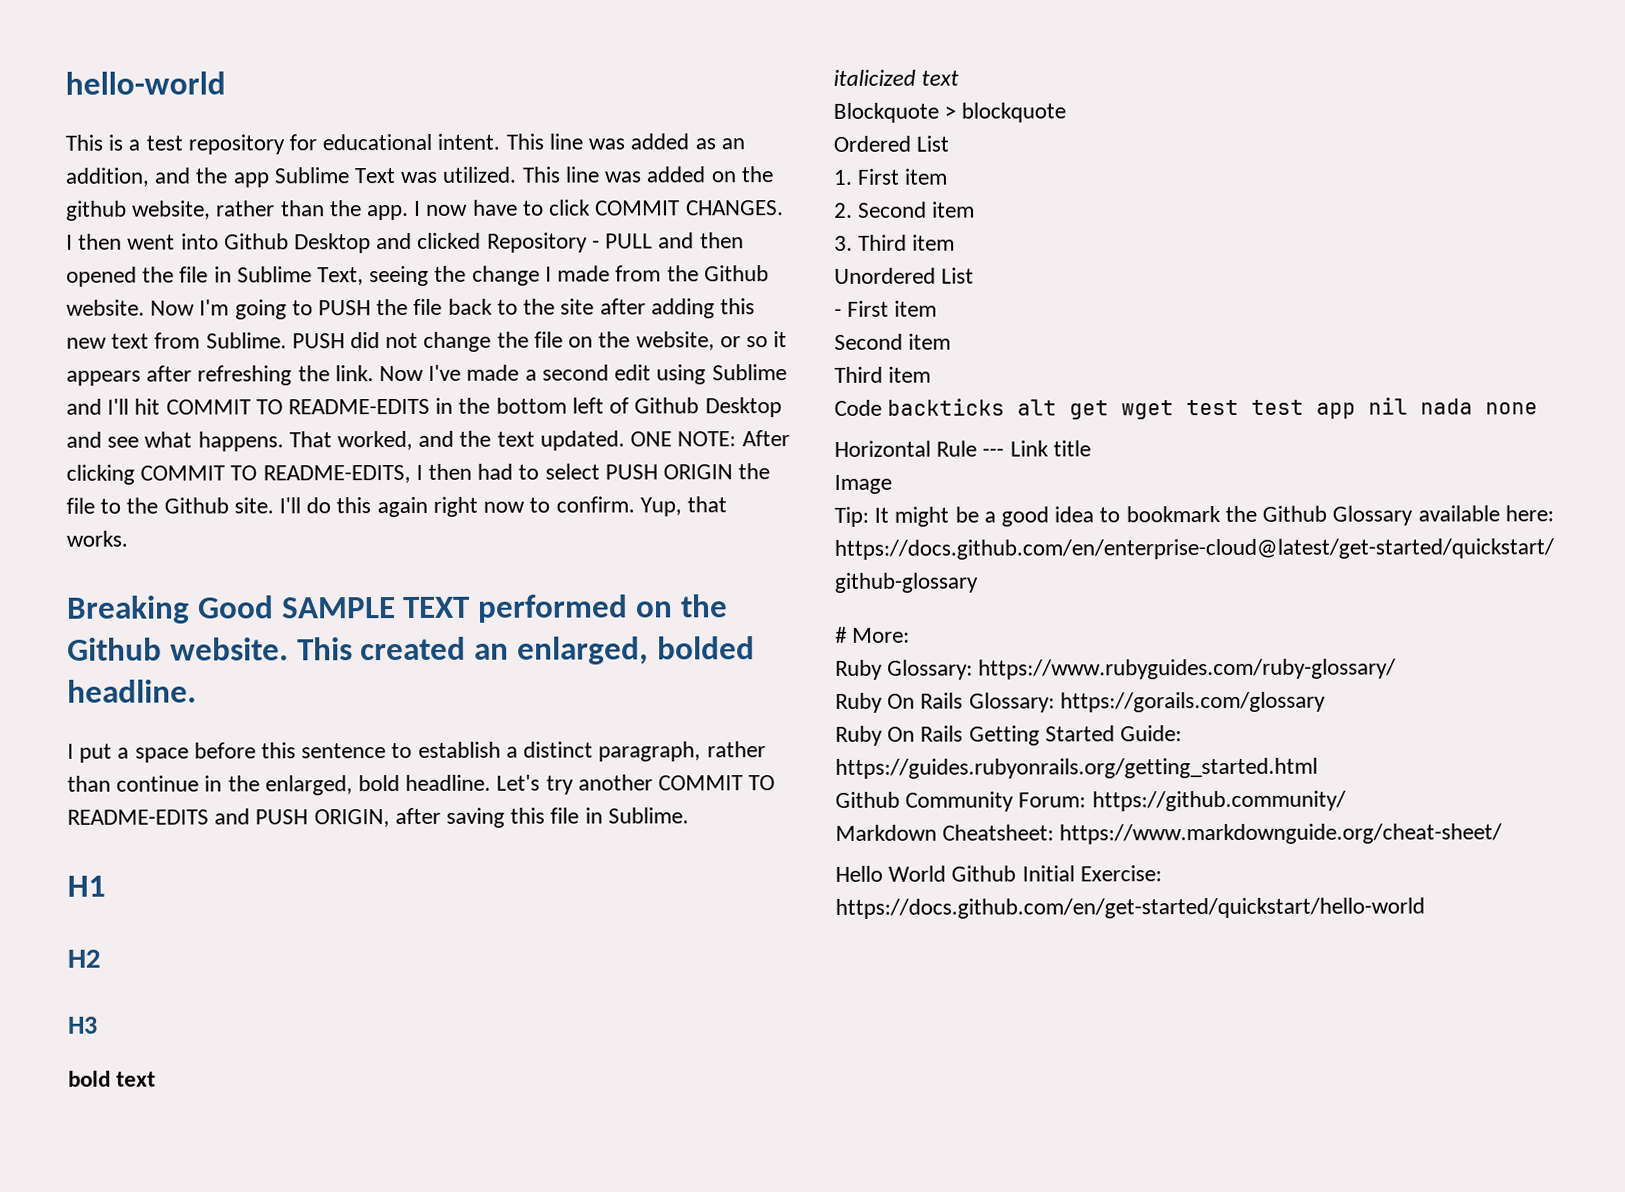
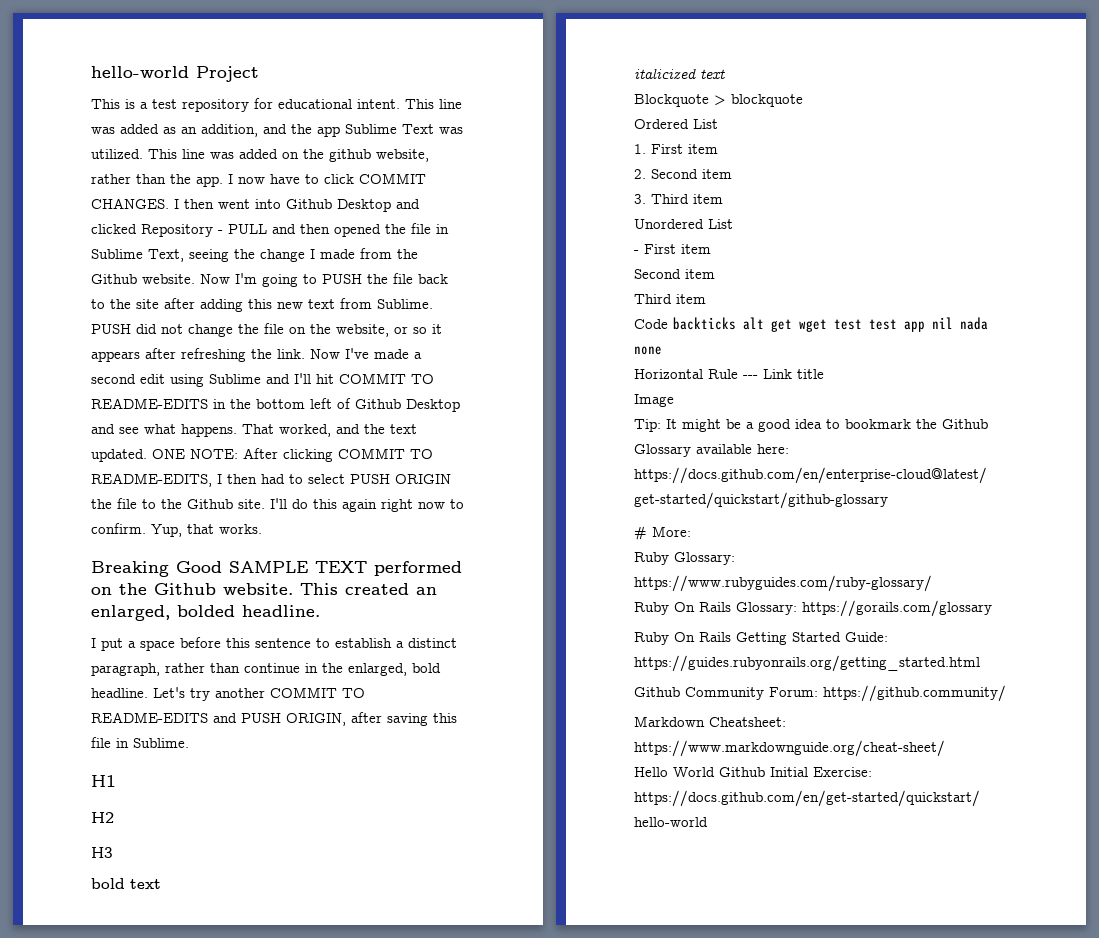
- hello-world
+ hello-world Project

